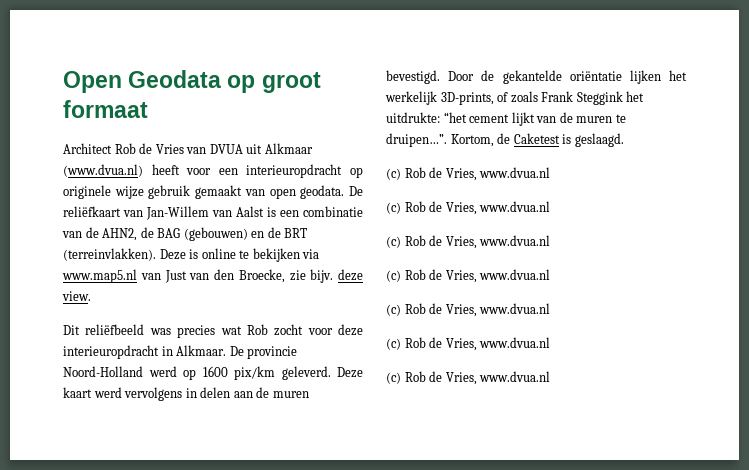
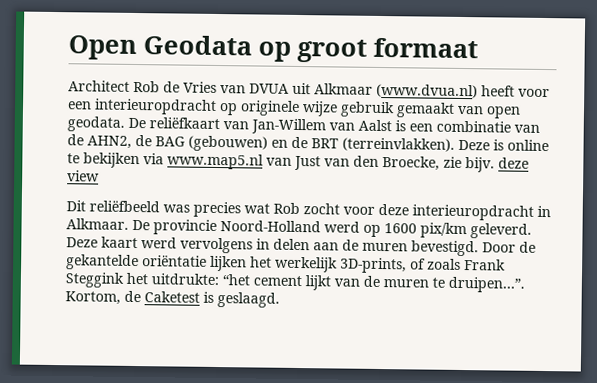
- Deze is online te bekijken via www.map5.nl van Just van den Broecke, zie bijv. deze view.
+ Deze is online te bekijken via www.map5.nl van Just van den Broecke, zie bijv. deze view
  Kortom, de Caketest is geslaagd.
- (c) Rob de Vries, www.dvua.nl
- (c) Rob de Vries, www.dvua.nl
- (c) Rob de Vries, www.dvua.nl
- (c) Rob de Vries, www.dvua.nl
- (c) Rob de Vries, www.dvua.nl
- (c) Rob de Vries, www.dvua.nl
- (c) Rob de Vries, www.dvua.nl

